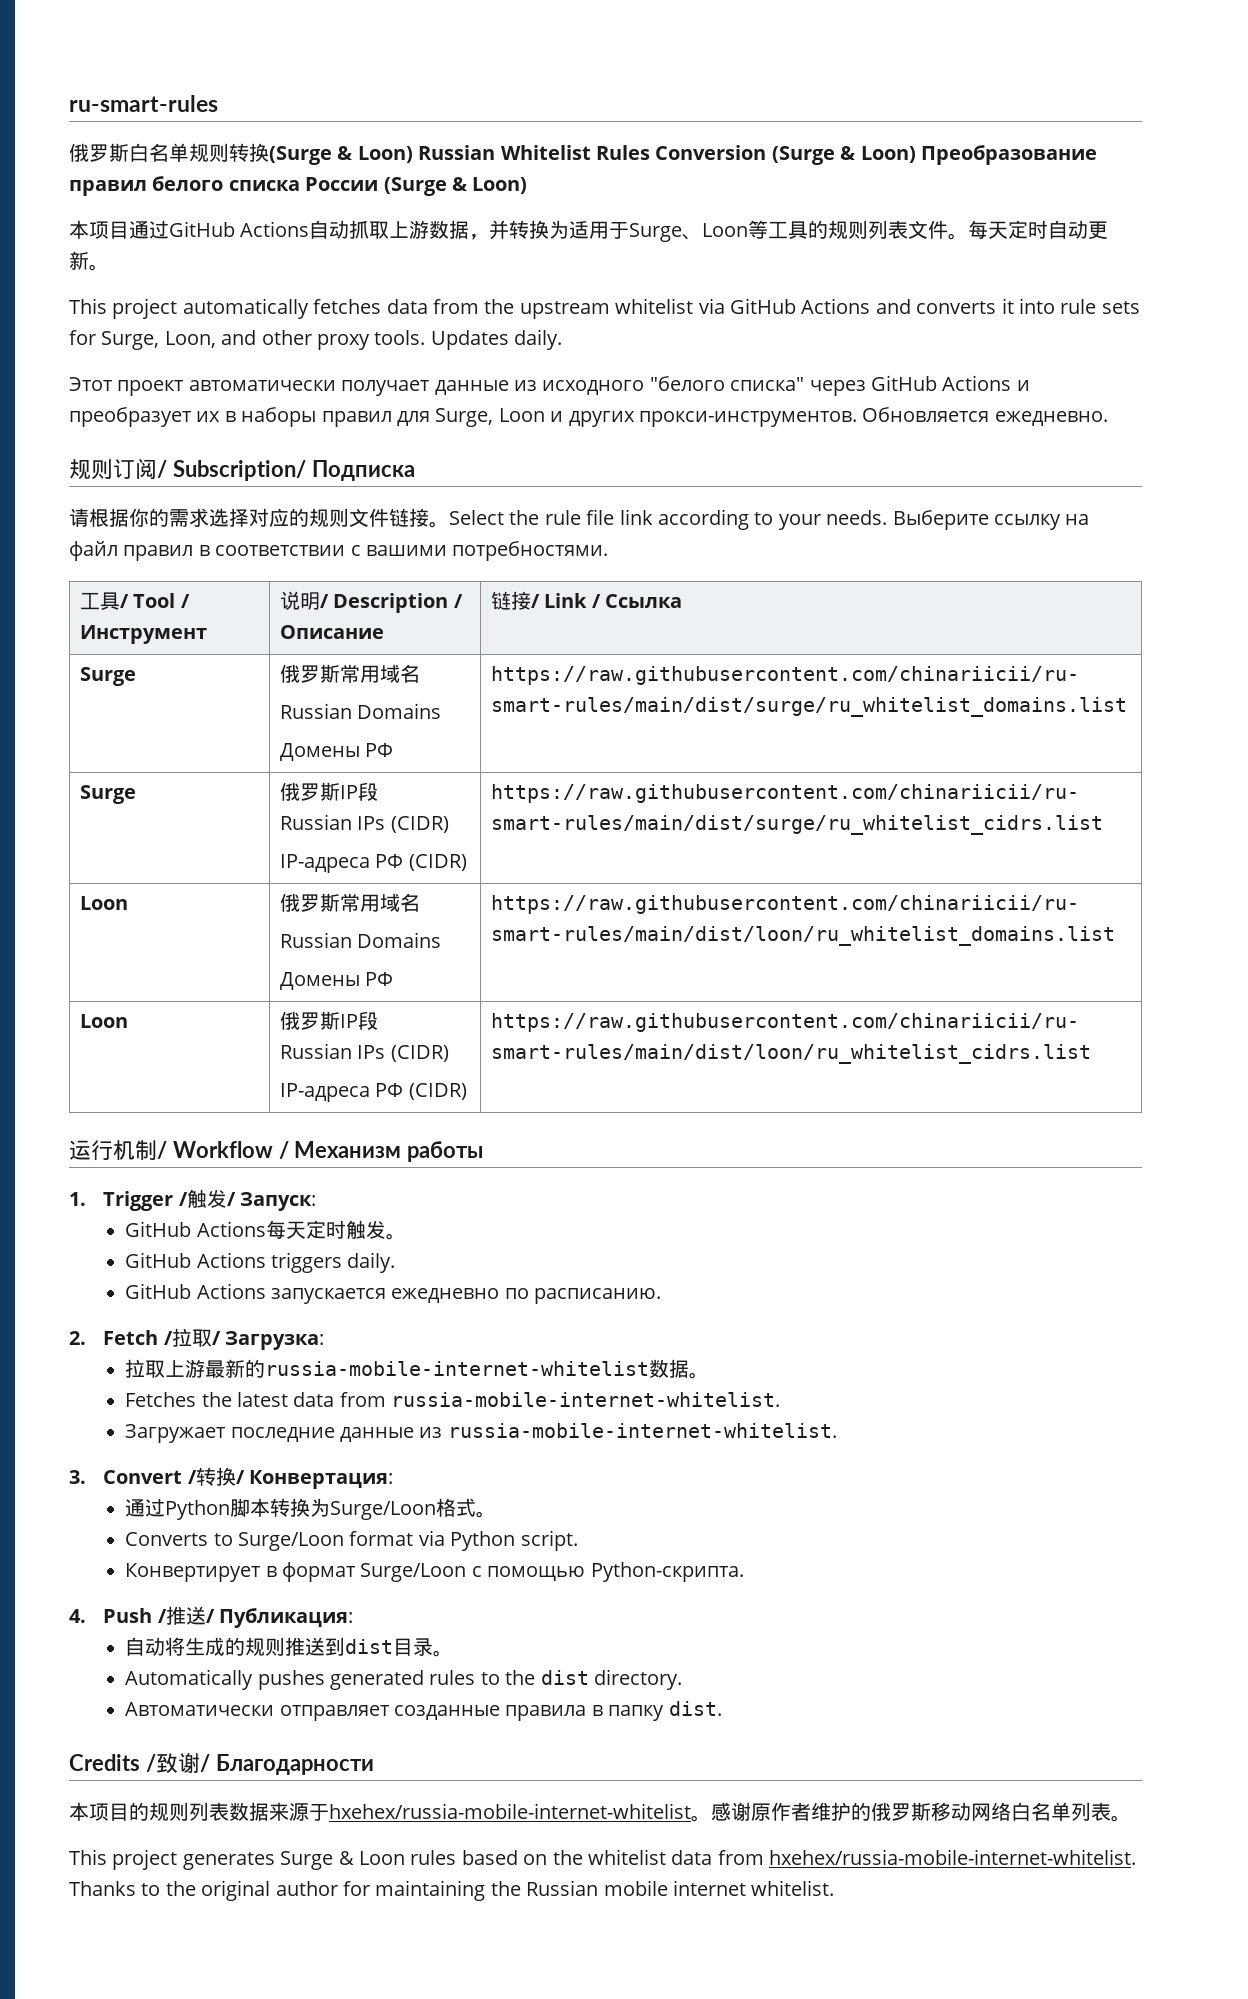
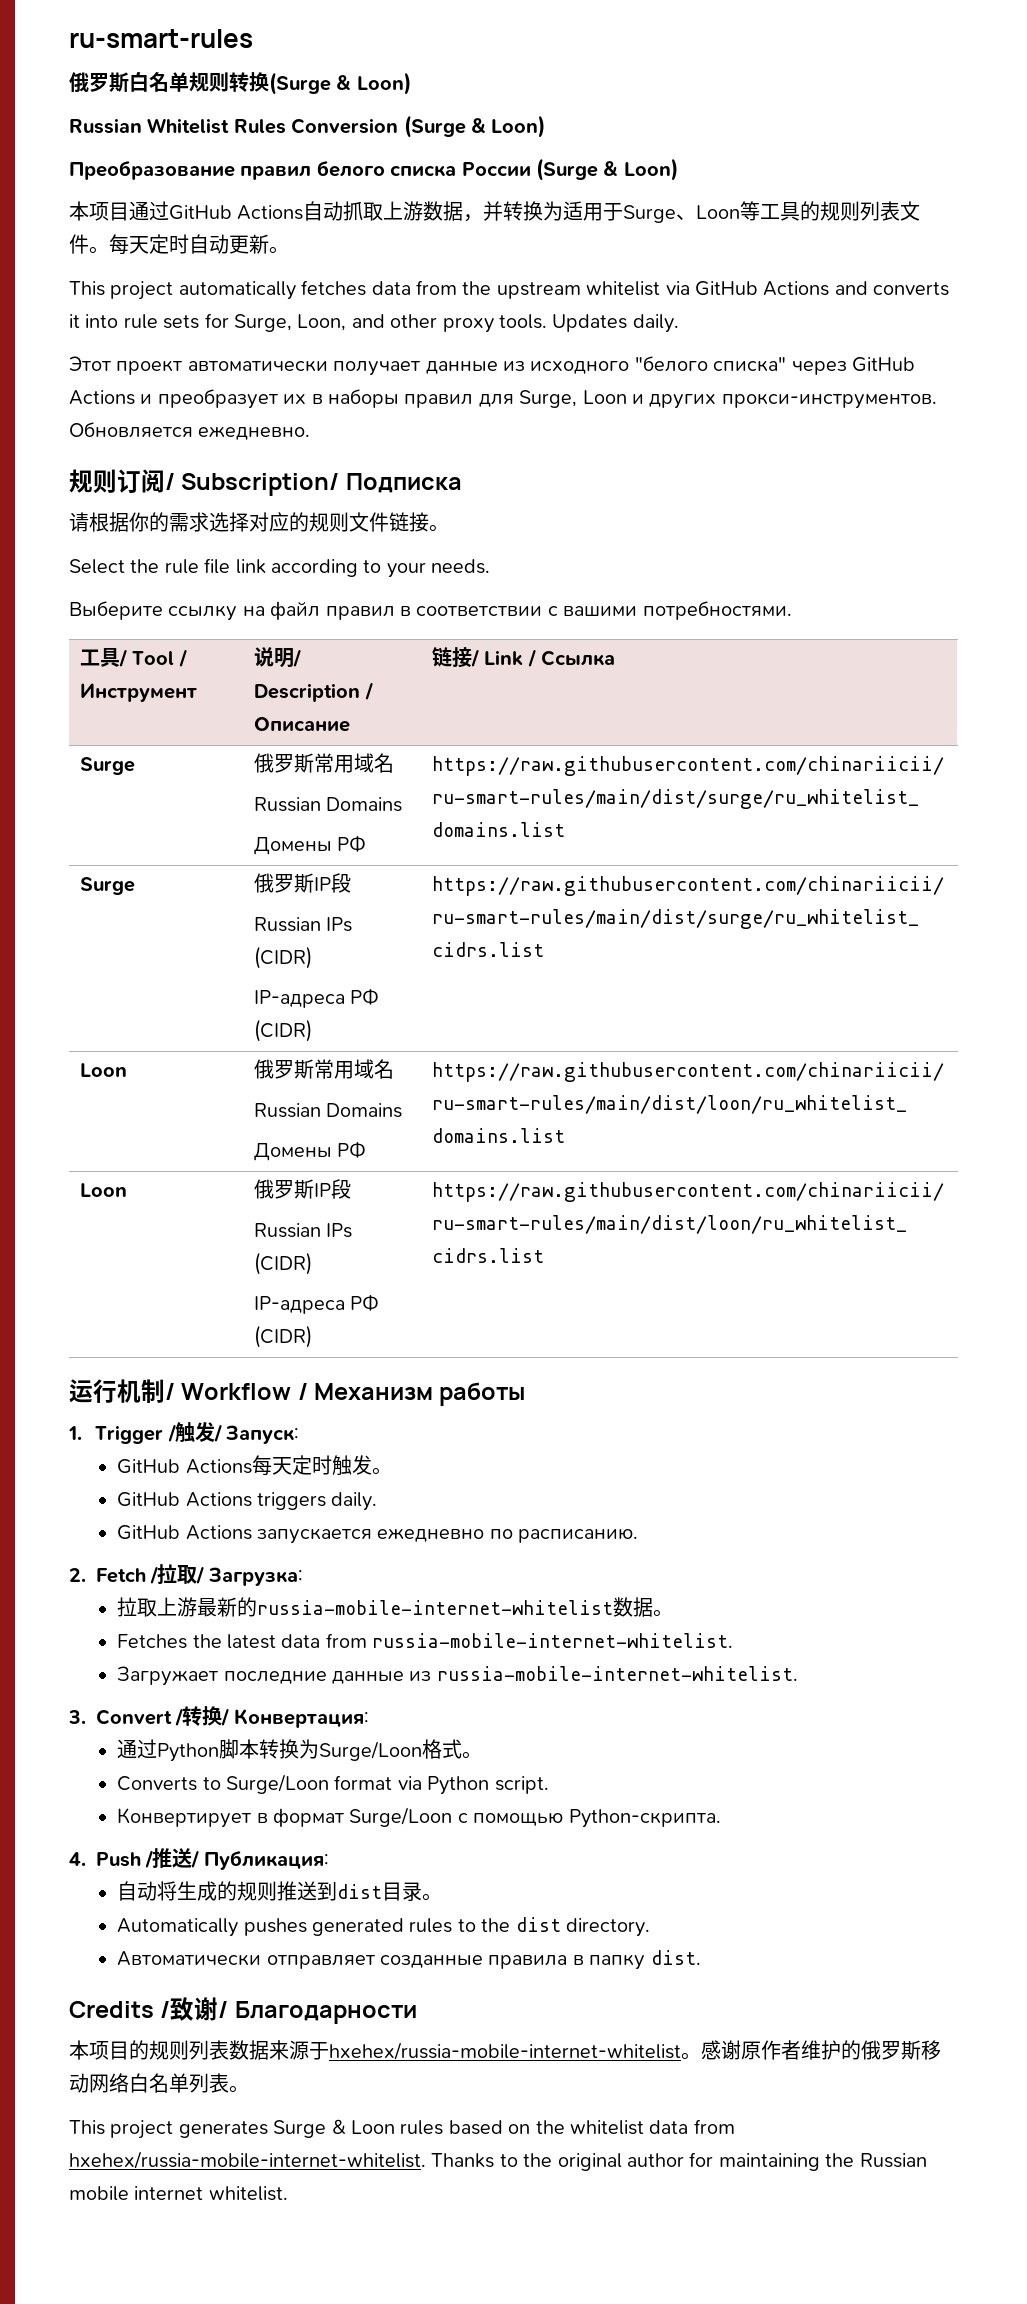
- 俄罗斯白名单规则转换(Surge & Loon) Russian Whitelist Rules Conversion (Surge & Loon) Преобразование правил белого списка России (Surge & Loon)
+ 俄罗斯白名单规则转换(Surge & Loon)
+ Russian Whitelist Rules Conversion (Surge & Loon)
+ Преобразование правил белого списка России (Surge & Loon)
- 请根据你的需求选择对应的规则文件链接。Select the rule file link according to your needs. Выберите ссылку на файл правил в соответствии с вашими потребностями.
+ 请根据你的需求选择对应的规则文件链接。
+ Select the rule file link according to your needs.
+ Выберите ссылку на файл правил в соответствии с вашими потребностями.

